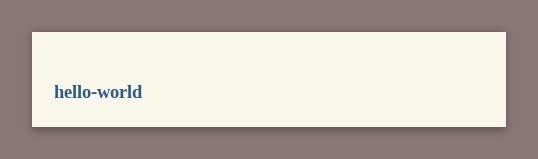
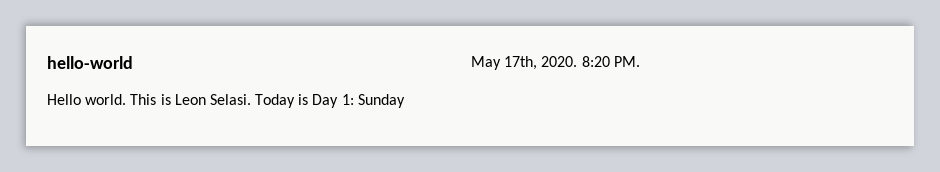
+ Hello world. This is Leon Selasi. Today is Day 1: Sunday May 17th, 2020. 8:20 PM.

